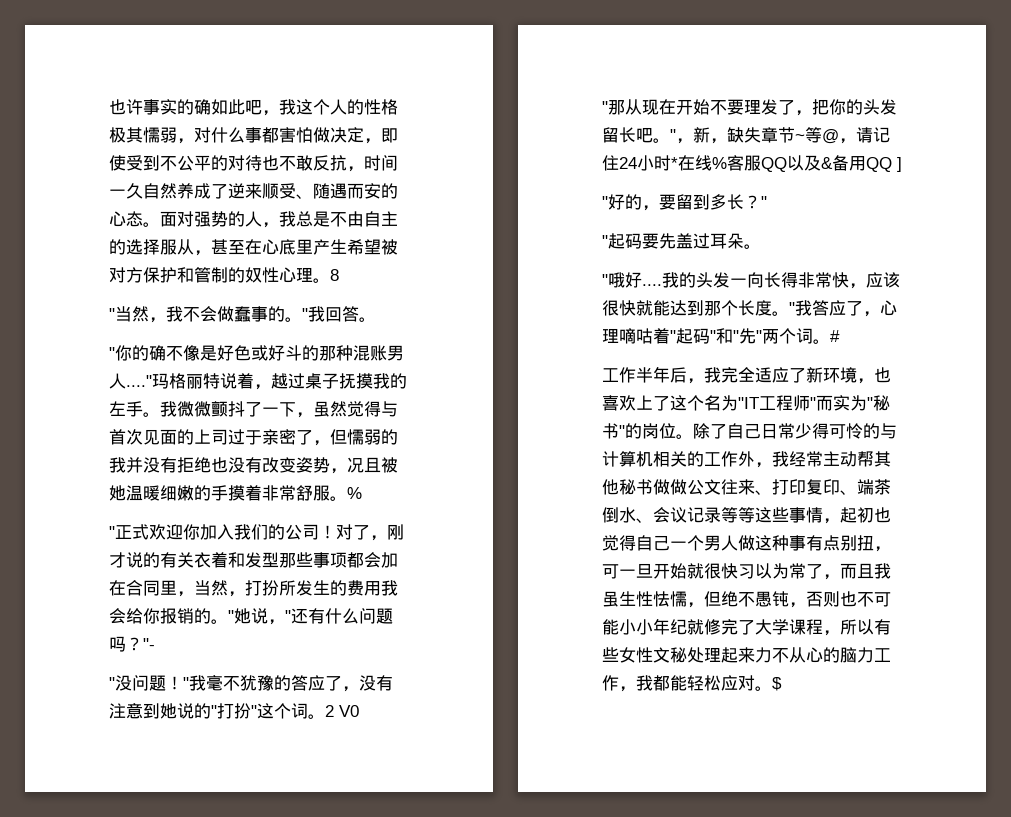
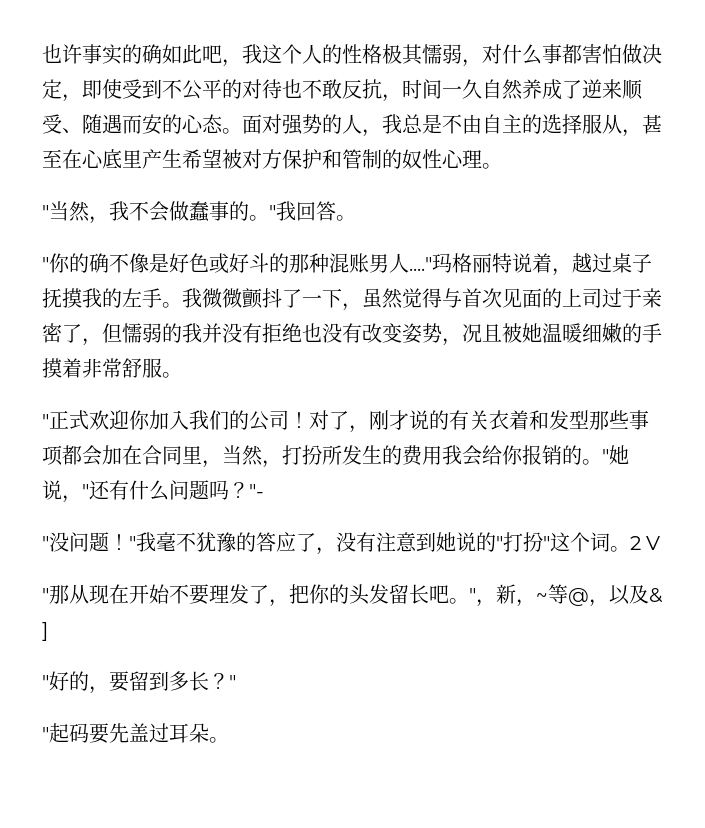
- 8
- 我微微颤抖了一下，虽然觉得与首次见面的上司过于亲密了，但懦弱的我并没有拒绝也没有改变姿势，况且被她温暖细嫩的手摸着非常舒服。%
+ 我微微颤抖了一下，虽然觉得与首次见面的上司过于亲密了，但懦弱的我并没有拒绝也没有改变姿势，况且被她温暖细嫩的手摸着非常舒服。
- 2 V0
+ 2 V
- "，新，缺失章节~等@，请记住24小时*在线%客服QQ以及&备用QQ ]
+ "，新，~等@，以及& ]
- "哦好....我的头发一向长得非常快，应该很快就能达到那个长度。"我答应了，心理嘀咕着"起码"和"先"两个词。#
- 工作半年后，我完全适应了新环境，也喜欢上了这个名为"IT工程师"而实为"秘书"的岗位。除了自己日常少得可怜的与计算机相关的工作外，我经常主动帮其他秘书做做公文往来、打印复印、端茶倒水、会议记录等等这些事情，起初也觉得自己一个男人做这种事有点别扭，可一旦开始就很快习以为常了，而且我虽生性怯懦，但绝不愚钝，否则也不可能小小年纪就修完了大学课程，所以有些女性文秘处理起来力不从心的脑力工作，我都能轻松应对。$

